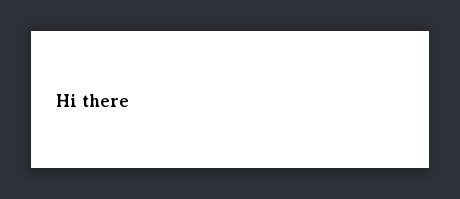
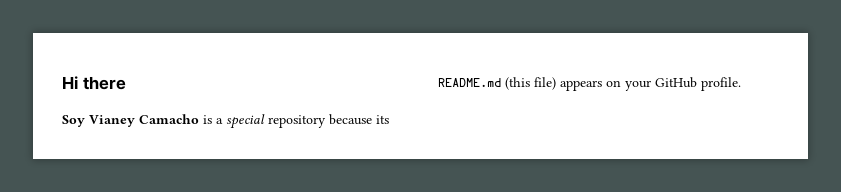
+ Soy Vianey Camacho is a special repository because its README.md (this file) appears on your GitHub profile.

